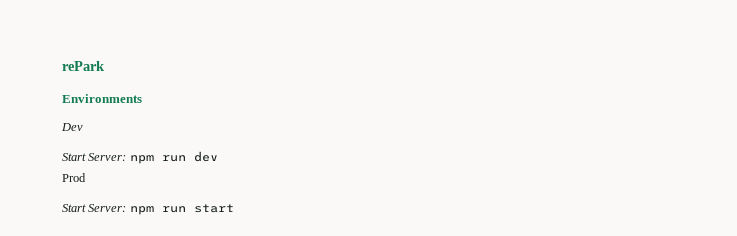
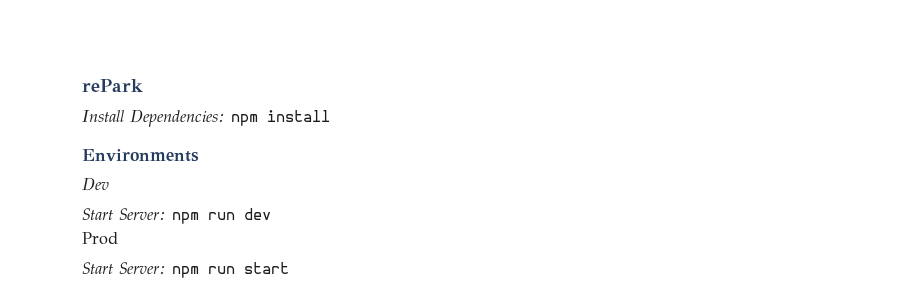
+ Install Dependencies: npm install

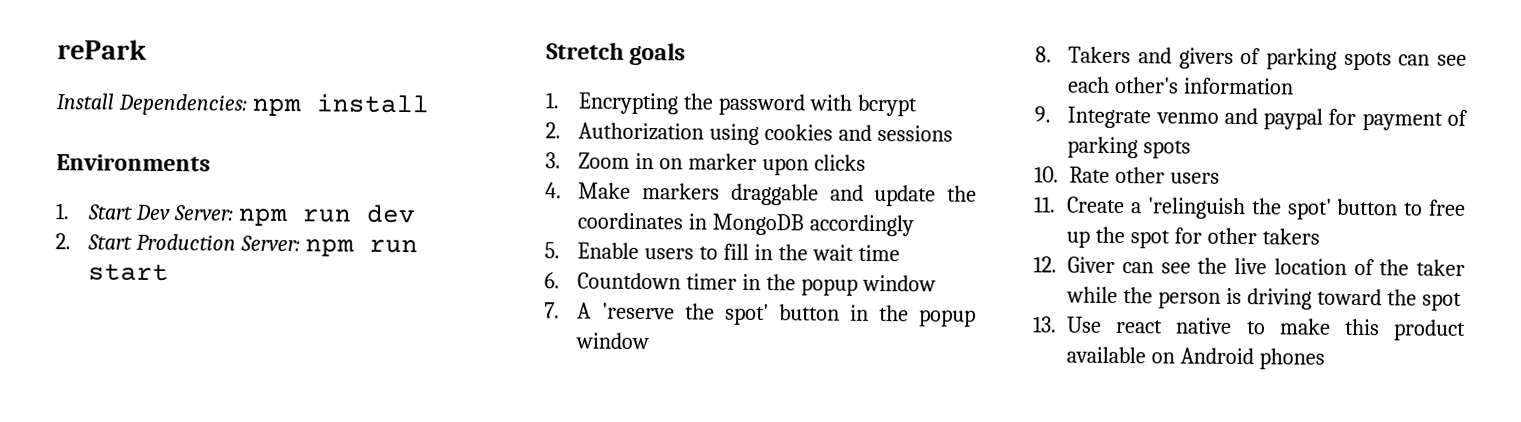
- Dev
- Start Server: npm run dev
+ 1. Start Dev Server: npm run dev
- Prod
- Start Server: npm run start
+ 2. Start Production Server: npm run start
+ Stretch goals
+ 1. Encrypting the password with bcrypt
+ 2. Authorization using cookies and sessions
+ 3. Zoom in on marker upon clicks
+ 4. Make markers draggable and update the coordinates in MongoDB accordingly
+ 5. Enable users to fill in the wait time
+ 6. Countdown timer in the popup window
+ 7. A 'reserve the spot' button in the popup window
+ 8. Takers and givers of parking spots can see each other's information
+ 9. Integrate venmo and paypal for payment of parking spots
+ 10. Rate other users
+ 11. Create a 'relinguish the spot' button to free up the spot for other takers
+ 12. Giver can see the live location of the taker while the person is driving toward the spot
+ 13. Use react native to make this product available on Android phones

